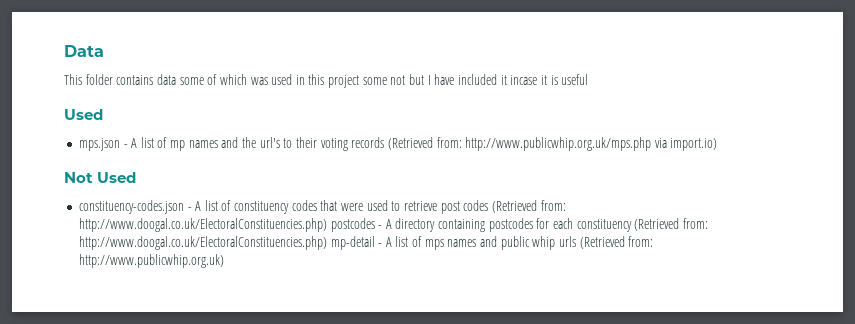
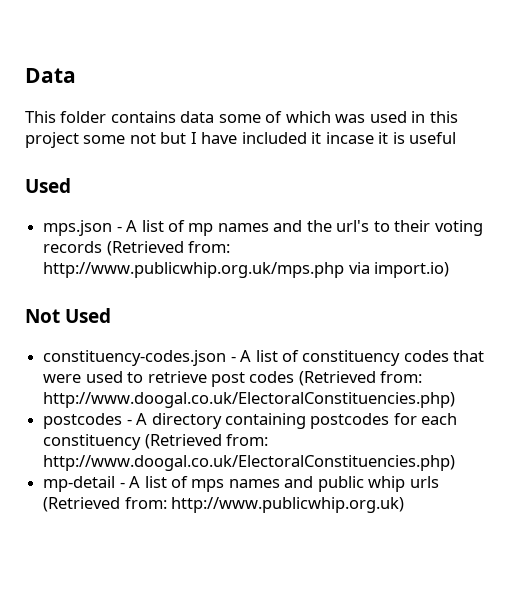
- constituency-codes.json - A list of constituency codes that were used to retrieve post codes (Retrieved from: http://www.doogal.co.uk/ElectoralConstituencies.php) postcodes - A directory containing postcodes for each constituency (Retrieved from: http://www.doogal.co.uk/ElectoralConstituencies.php) mp-detail - A list of mps names and public whip urls (Retrieved from: http://www.publicwhip.org.uk)
+ constituency-codes.json - A list of constituency codes that were used to retrieve post codes (Retrieved from: http://www.doogal.co.uk/ElectoralConstituencies.php)
+ postcodes - A directory containing postcodes for each constituency (Retrieved from: http://www.doogal.co.uk/ElectoralConstituencies.php)
+ mp-detail - A list of mps names and public whip urls (Retrieved from: http://www.publicwhip.org.uk)

